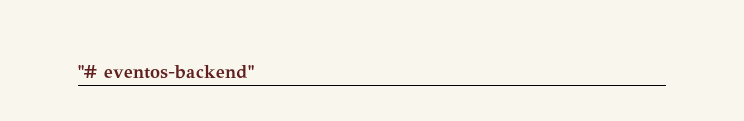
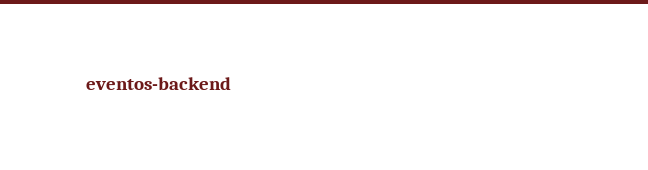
- "# eventos-backend"
+ eventos-backend

